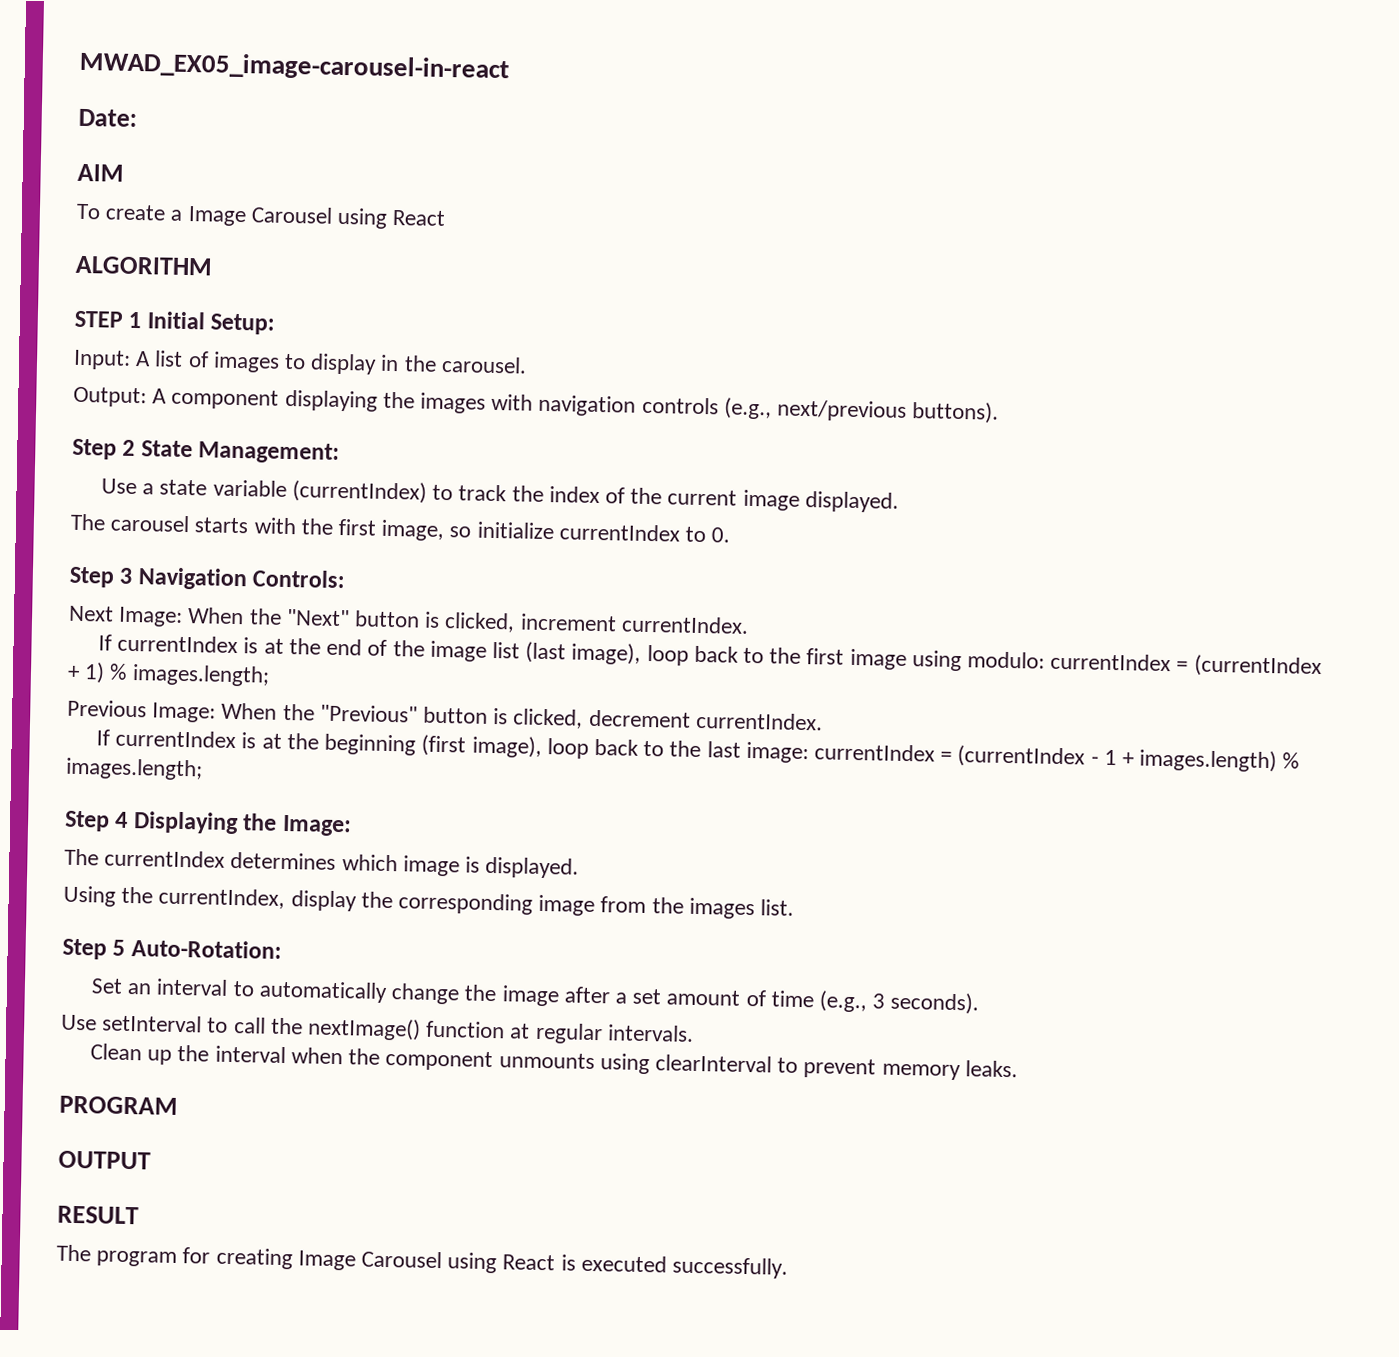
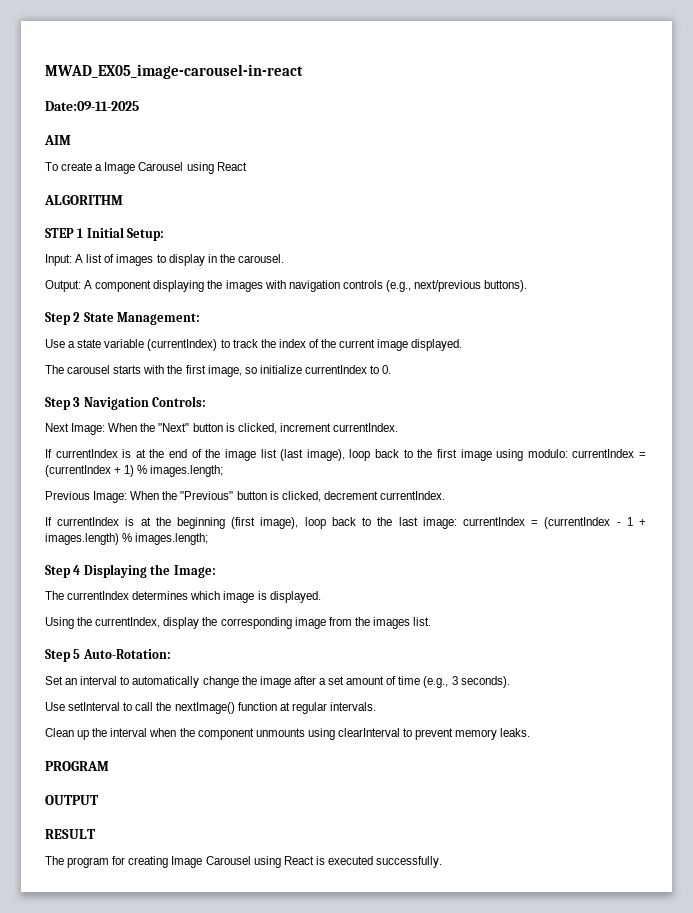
- Date:
+ Date:09-11-2025

